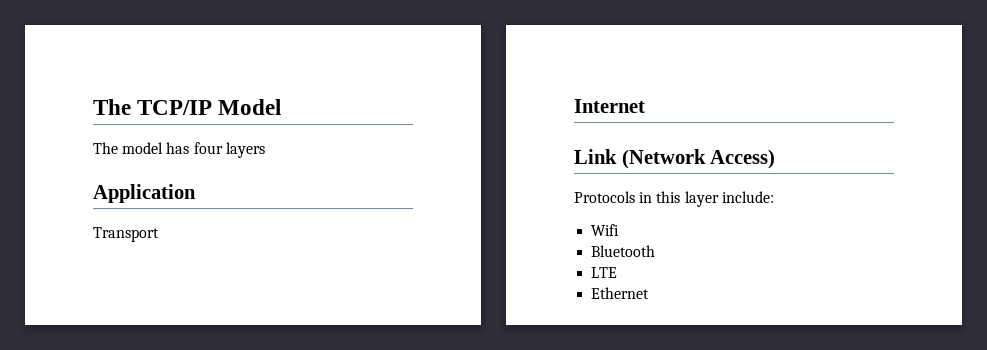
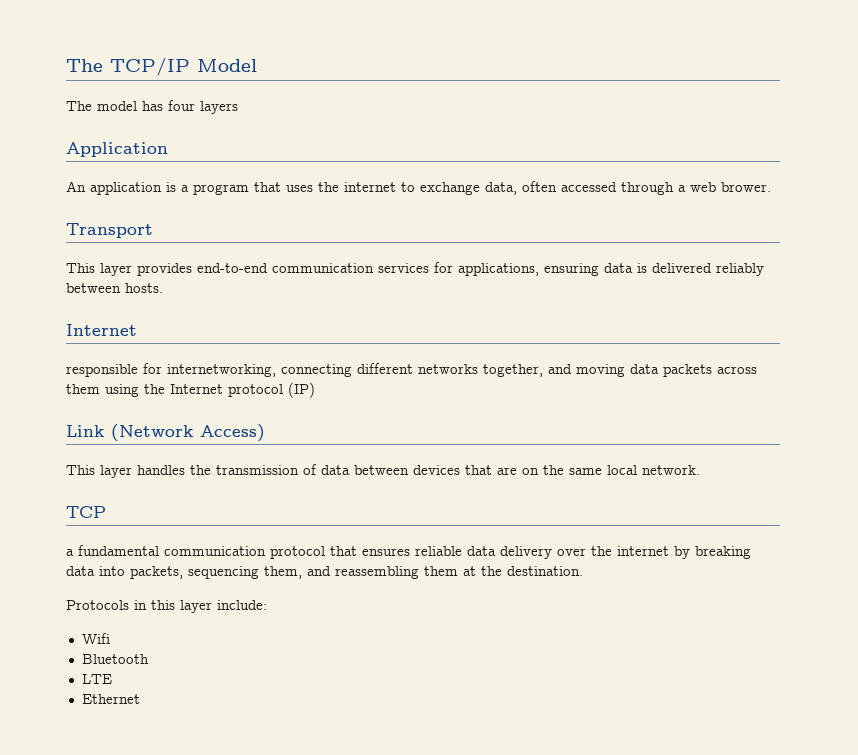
+ An application is a program that uses the internet to exchange data, often accessed through a web brower.
  Transport
+ This layer provides end-to-end communication services for applications, ensuring data is delivered reliably between hosts.
  Internet
+ responsible for internetworking, connecting different networks together, and moving data packets across them using the Internet protocol (IP)
  Link (Network Access)
+ This layer handles the transmission of data between devices that are on the same local network.
+ TCP
+ a fundamental communication protocol that ensures reliable data delivery over the internet by breaking data into packets, sequencing them, and reassembling them at the destination.

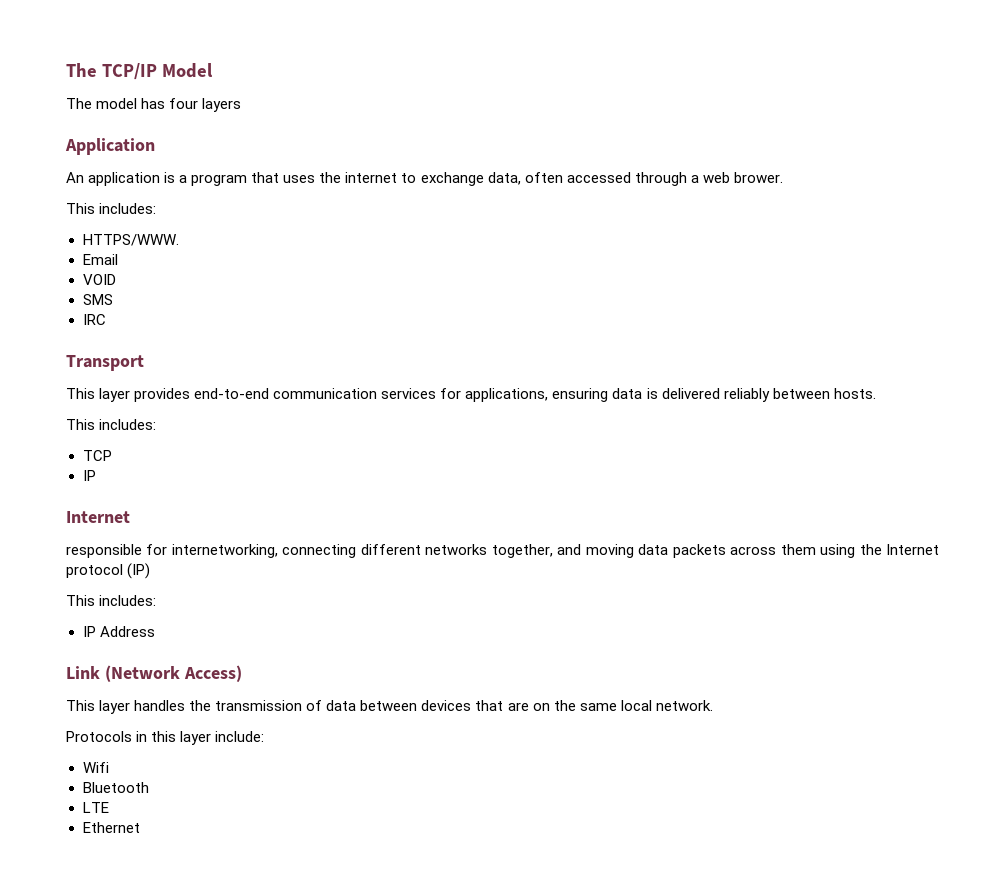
  An application is a program that uses the internet to exchange data, often accessed through a web brower.
+ This includes:
+ HTTPS/WWW.
+ Email
+ VOID
+ SMS
+ IRC
  This layer provides end-to-end communication services for applications, ensuring data is delivered reliably between hosts.
+ This includes:
+ TCP
+ IP
  responsible for internetworking, connecting different networks together, and moving data packets across them using the Internet protocol (IP)
+ This includes:
+ IP Address
- TCP
- a fundamental communication protocol that ensures reliable data delivery over the internet by breaking data into packets, sequencing them, and reassembling them at the destination.

